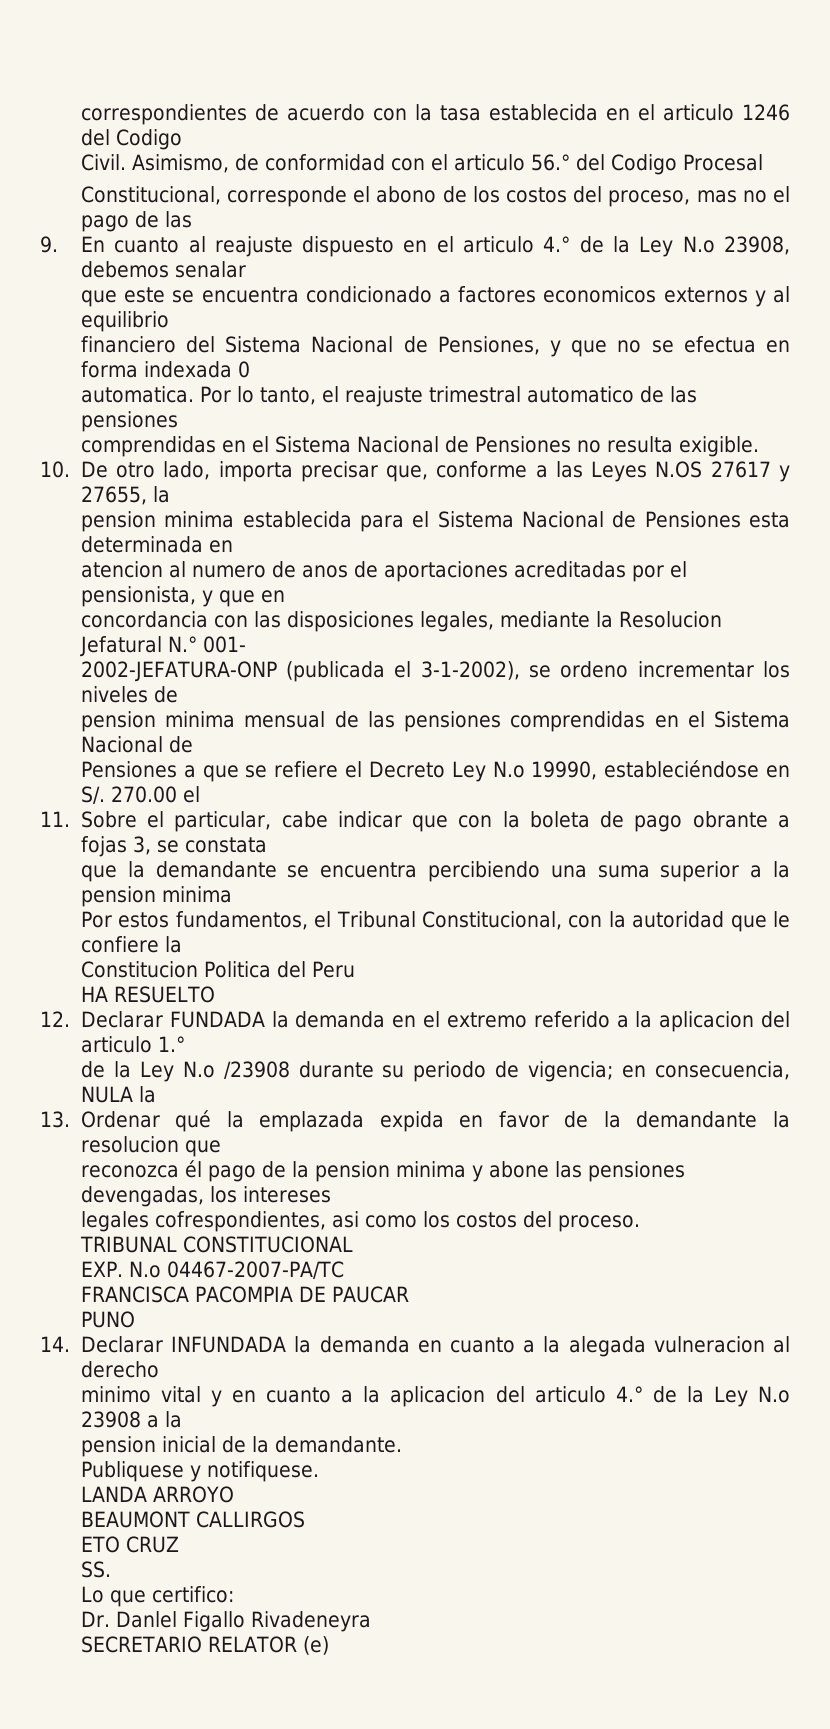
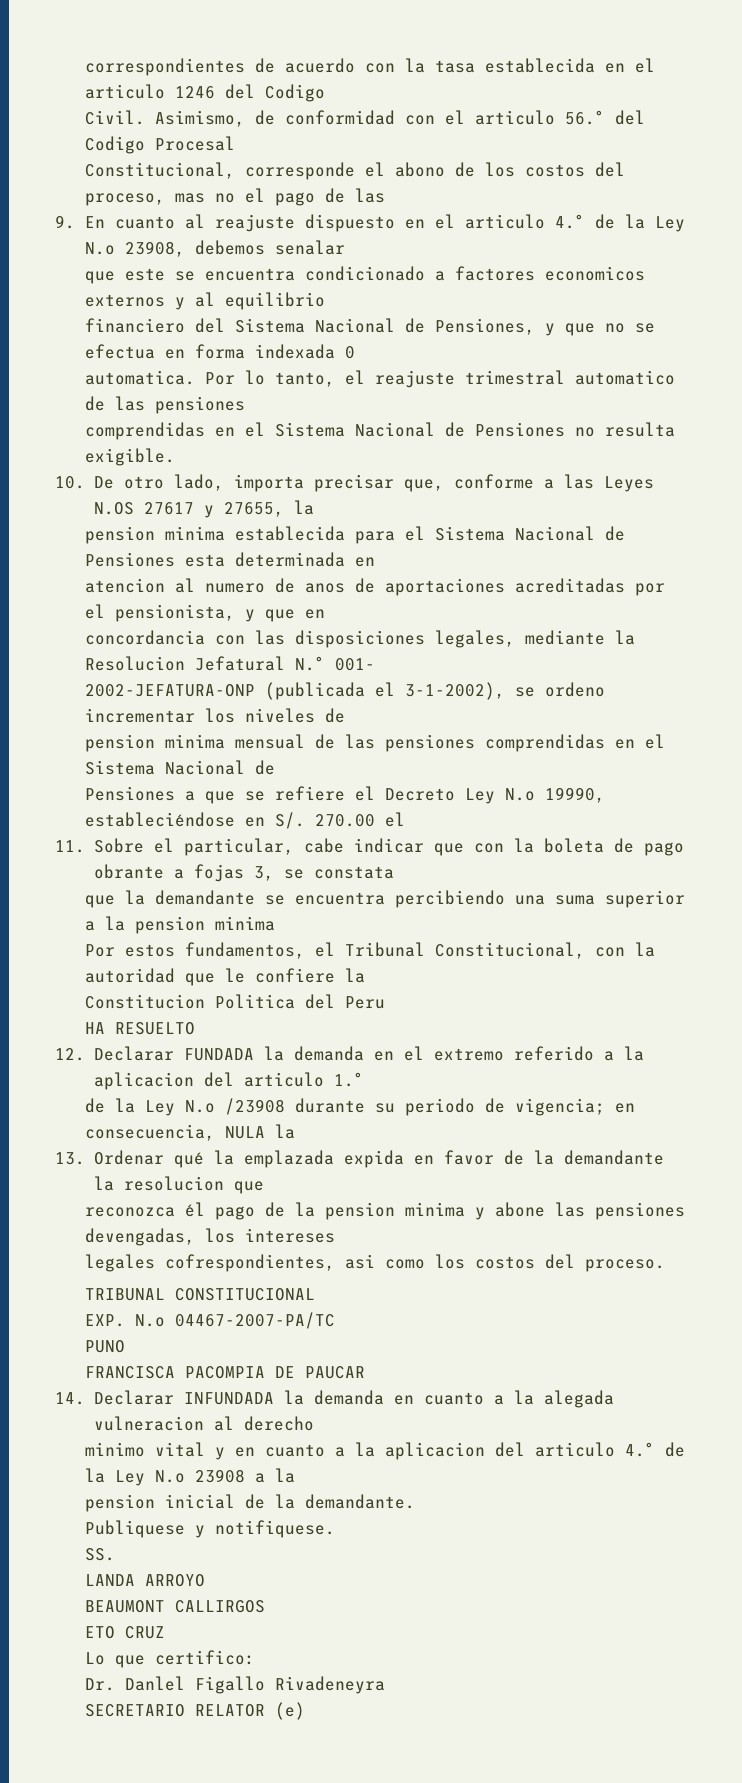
+ PUNO
- PUNO
+ SS.
- SS.

